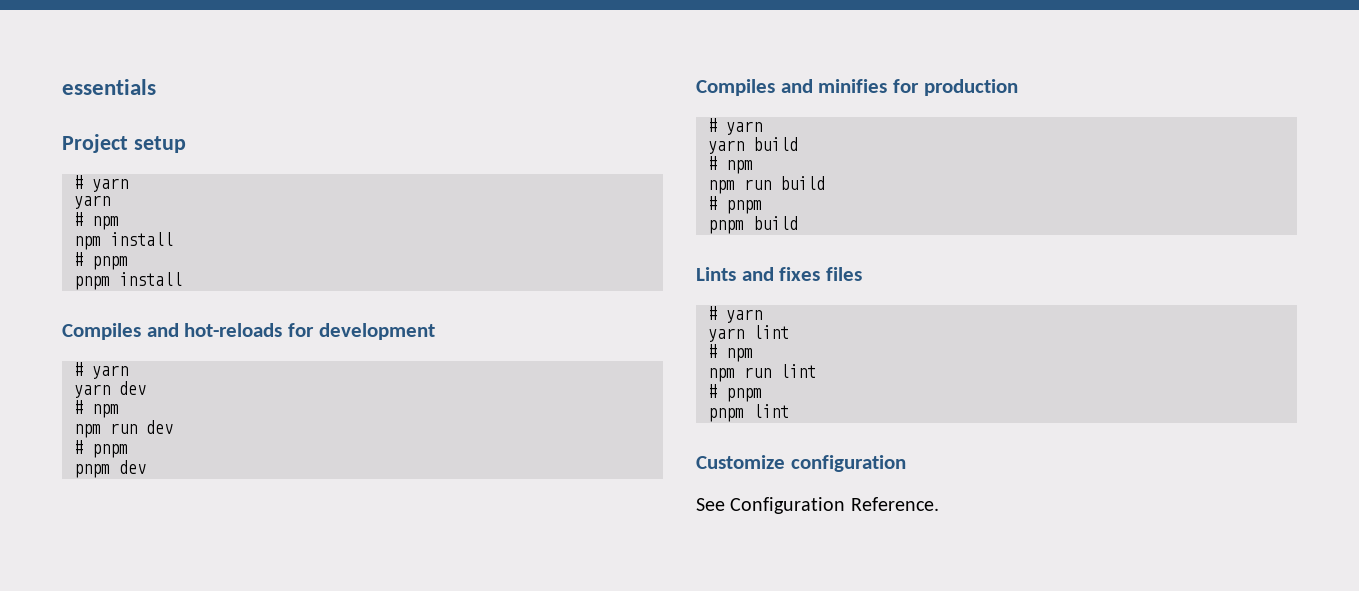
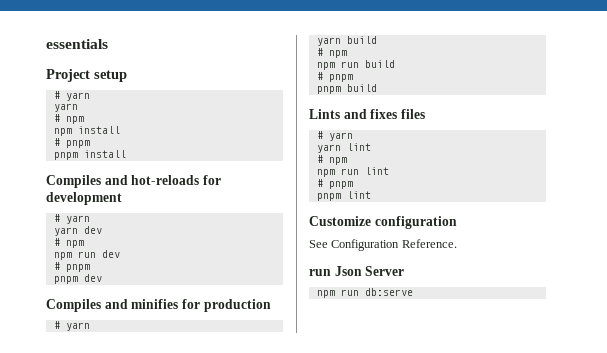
+ run Json Server
+ npm run db:serve

